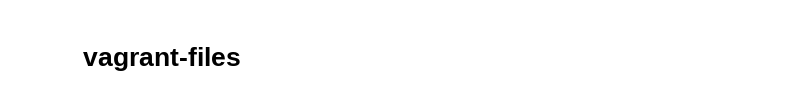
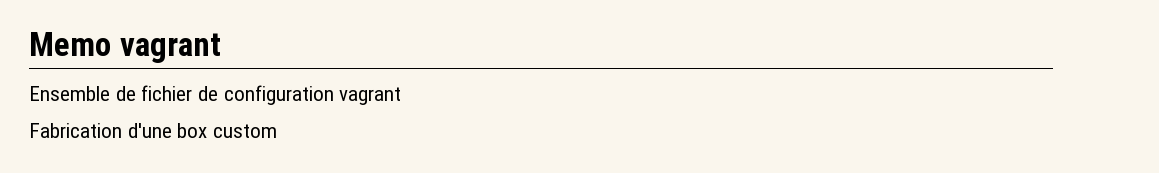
- vagrant-files
+ Memo vagrant
+ Ensemble de fichier de configuration vagrant
+ Fabrication d'une box custom

